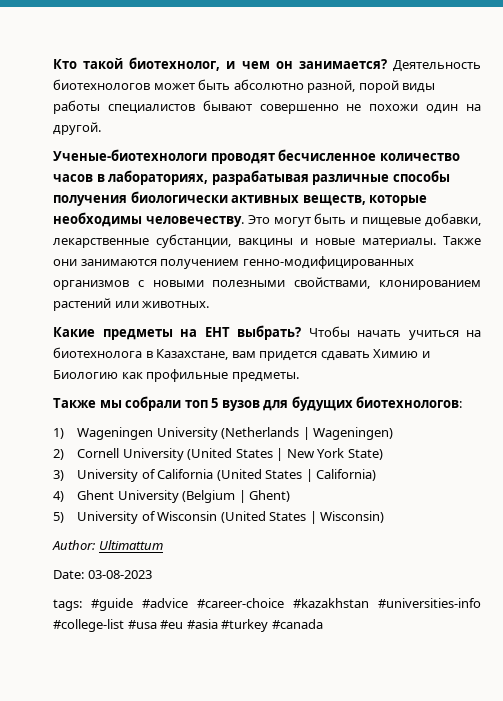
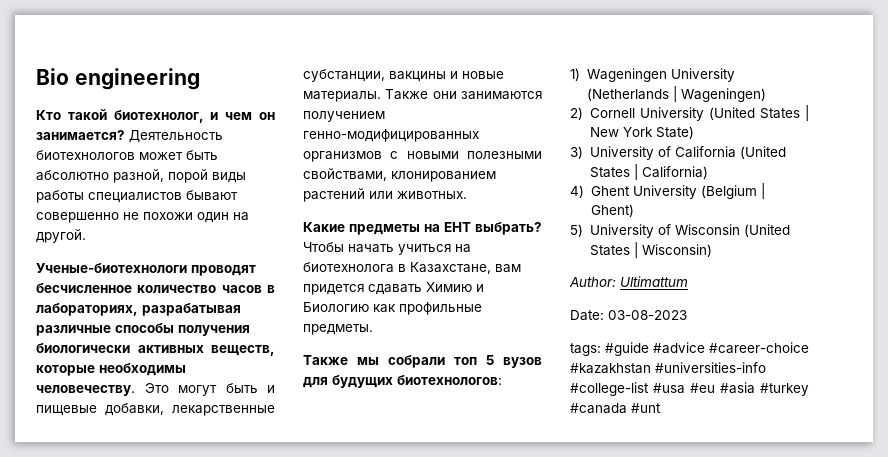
+ Bio engineering
- tags: #guide #advice #career-choice #kazakhstan #universities-info #college-list #usa #eu #asia #turkey #canada
+ tags: #guide #advice #career-choice #kazakhstan #universities-info #college-list #usa #eu #asia #turkey #canada #unt

